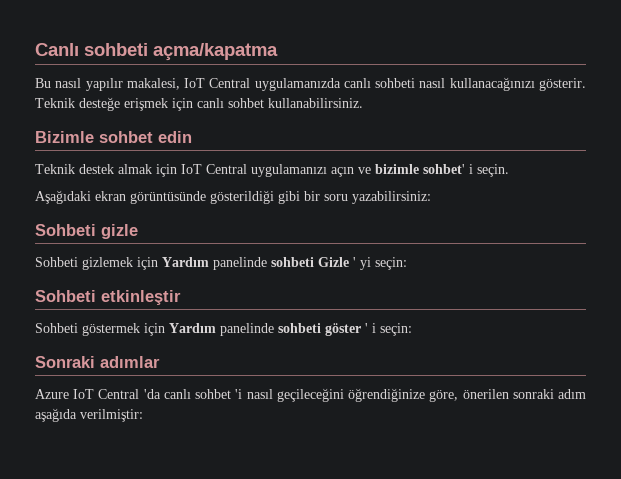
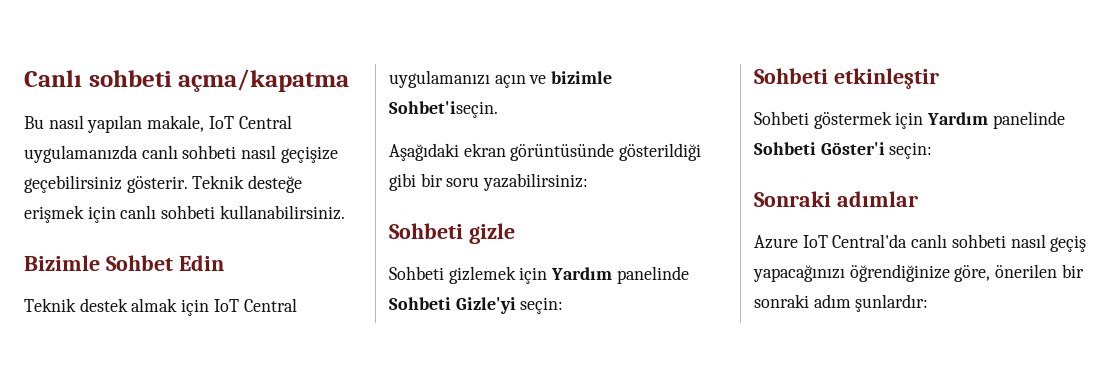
- Bu nasıl yapılır makalesi, IoT Central uygulamanızda canlı sohbeti nasıl kullanacağınızı gösterir.
+ Bu nasıl yapılan makale, IoT Central uygulamanızda canlı sohbeti nasıl geçişize geçebilirsiniz gösterir.
- Teknik desteğe erişmek için canlı sohbet kullanabilirsiniz.
+ Teknik desteğe erişmek için canlı sohbeti kullanabilirsiniz.
- Bizimle sohbet edin
+ Bizimle Sohbet Edin
- Teknik destek almak için IoT Central uygulamanızı açın ve bizimle sohbet' i seçin.
+ Teknik destek almak için IoT Central uygulamanızı açın ve bizimle Sohbet'iseçin.
- Sohbeti gizlemek için Yardım panelinde sohbeti Gizle ' yi seçin:
+ Sohbeti gizlemek için Yardım panelinde Sohbeti Gizle'yi seçin:
- Sohbeti göstermek için Yardım panelinde sohbeti göster ' i seçin:
+ Sohbeti göstermek için Yardım panelinde Sohbeti Göster'i seçin:
- Azure IoT Central 'da canlı sohbet 'i nasıl geçileceğini öğrendiğinize göre, önerilen sonraki adım aşağıda verilmiştir:
+ Azure IoT Central'da canlı sohbeti nasıl geçiş yapacağınızı öğrendiğinize göre, önerilen bir sonraki adım şunlardır:

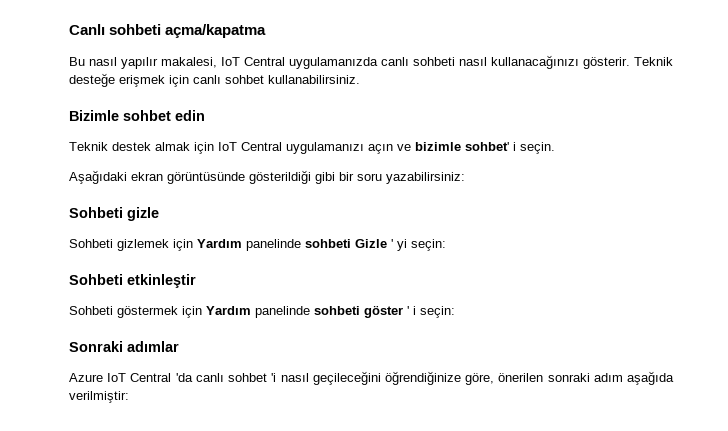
- Bu nasıl yapılan makale, IoT Central uygulamanızda canlı sohbeti nasıl geçişize geçebilirsiniz gösterir.
+ Bu nasıl yapılır makalesi, IoT Central uygulamanızda canlı sohbeti nasıl kullanacağınızı gösterir.
- Teknik desteğe erişmek için canlı sohbeti kullanabilirsiniz.
+ Teknik desteğe erişmek için canlı sohbet kullanabilirsiniz.
- Bizimle Sohbet Edin
+ Bizimle sohbet edin
- Teknik destek almak için IoT Central uygulamanızı açın ve bizimle Sohbet'iseçin.
+ Teknik destek almak için IoT Central uygulamanızı açın ve bizimle sohbet' i seçin.
- Sohbeti gizlemek için Yardım panelinde Sohbeti Gizle'yi seçin:
+ Sohbeti gizlemek için Yardım panelinde sohbeti Gizle ' yi seçin:
- Sohbeti göstermek için Yardım panelinde Sohbeti Göster'i seçin:
+ Sohbeti göstermek için Yardım panelinde sohbeti göster ' i seçin:
- Azure IoT Central'da canlı sohbeti nasıl geçiş yapacağınızı öğrendiğinize göre, önerilen bir sonraki adım şunlardır:
+ Azure IoT Central 'da canlı sohbet 'i nasıl geçileceğini öğrendiğinize göre, önerilen sonraki adım aşağıda verilmiştir:

